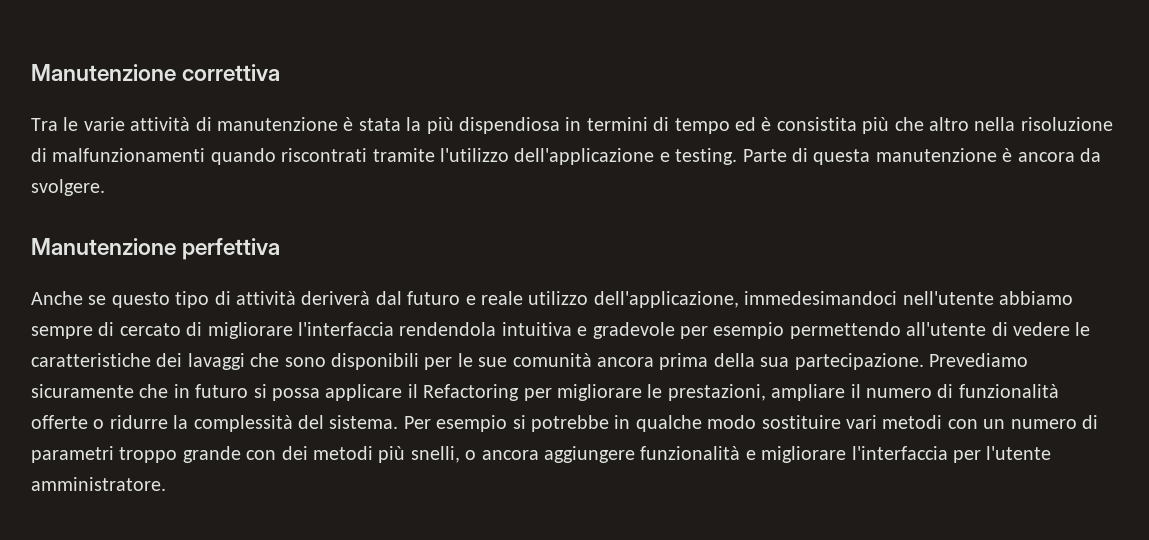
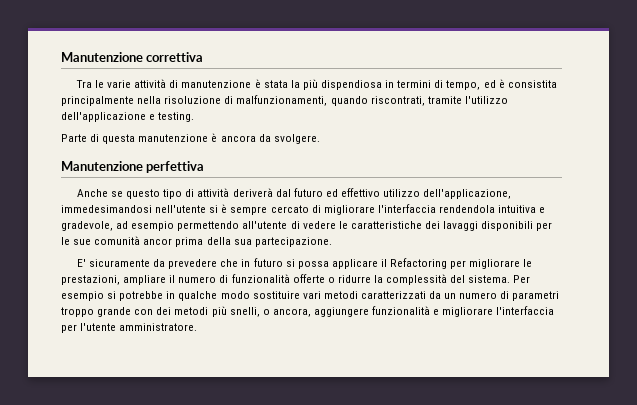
- Tra le varie attività di manutenzione è stata la più dispendiosa in termini di tempo ed è consistita più che altro nella risoluzione di malfunzionamenti quando riscontrati tramite l'utilizzo dell'applicazione e testing. Parte di questa manutenzione è ancora da svolgere.
+ Tra le varie attività di manutenzione è stata la più dispendiosa in termini di tempo, ed è consistita principalmente nella risoluzione di malfunzionamenti, quando riscontrati, tramite l'utilizzo dell'applicazione e testing.
+ Parte di questa manutenzione è ancora da svolgere.
- Anche se questo tipo di attività deriverà dal futuro e reale utilizzo dell'applicazione, immedesimandoci nell'utente abbiamo sempre di cercato di migliorare l'interfaccia rendendola intuitiva e gradevole per esempio permettendo all'utente di vedere le caratteristiche dei lavaggi che sono disponibili per le sue comunità ancora prima della sua partecipazione. Prevediamo sicuramente che in futuro si possa applicare il Refactoring per migliorare le prestazioni, ampliare il numero di funzionalità offerte o ridurre la complessità del sistema.
+ Anche se questo tipo di attività deriverà dal futuro ed effettivo utilizzo dell'applicazione, immedesimandosi nell'utente si è sempre cercato di migliorare l'interfaccia rendendola intuitiva e gradevole, ad esempio permettendo all'utente di vedere le caratteristiche dei lavaggi disponibili per le sue comunità ancor prima della sua partecipazione.
+ E' sicuramente da prevedere che in futuro si possa applicare il Refactoring per migliorare le prestazioni, ampliare il numero di funzionalità offerte o ridurre la complessità del sistema.
- Per esempio si potrebbe in qualche modo sostituire vari metodi con un numero di parametri troppo grande con dei metodi più snelli, o ancora aggiungere funzionalità e migliorare l'interfaccia per l'utente amministratore.
+ Per esempio si potrebbe in qualche modo sostituire vari metodi caratterizzati da un numero di parametri troppo grande con dei metodi più snelli, o ancora, aggiungere funzionalità e migliorare l'interfaccia per l'utente amministratore.

